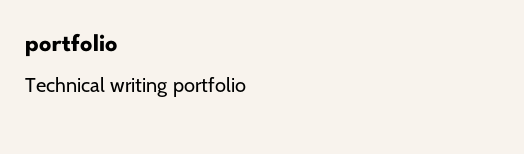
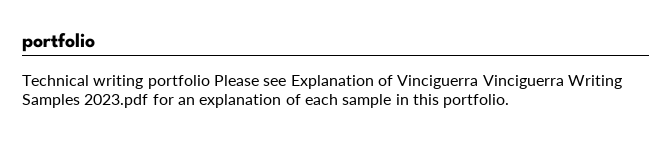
- Technical writing portfolio
+ Technical writing portfolio Please see Explanation of Vinciguerra Vinciguerra Writing Samples 2023.pdf for an explanation of each sample in this portfolio.

